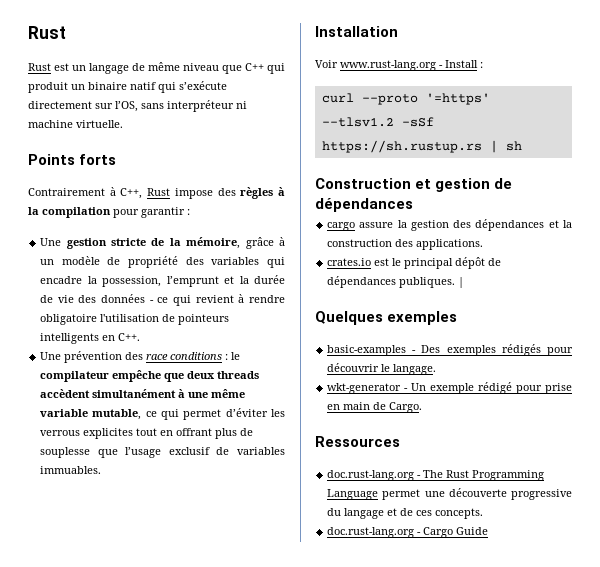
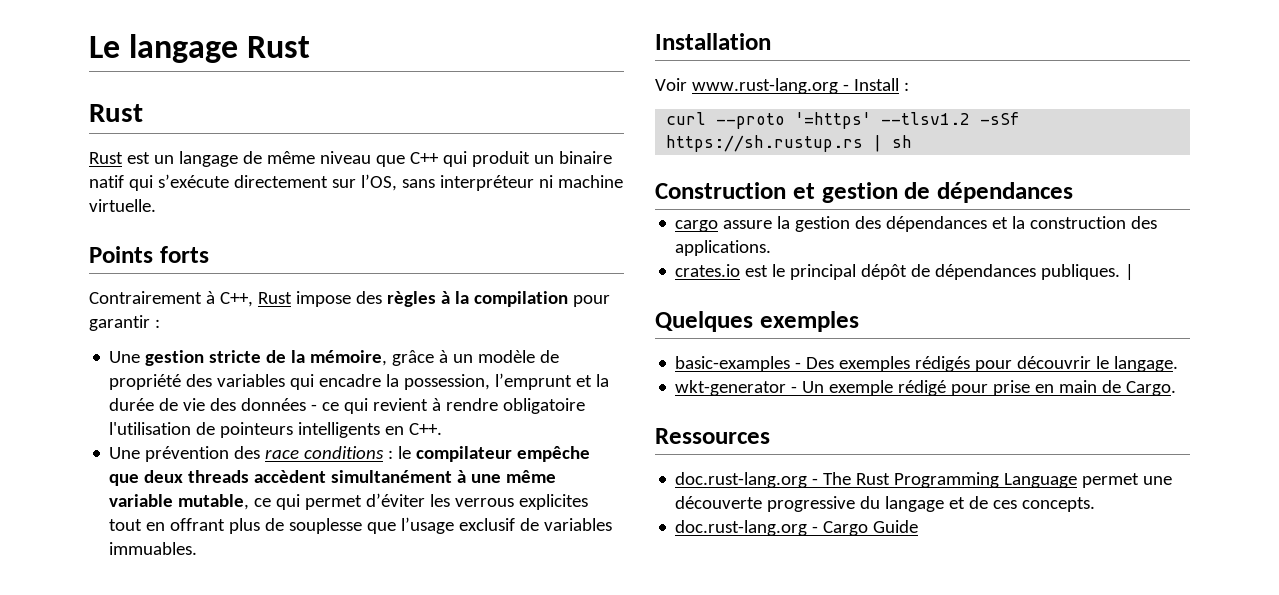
+ Le langage Rust

